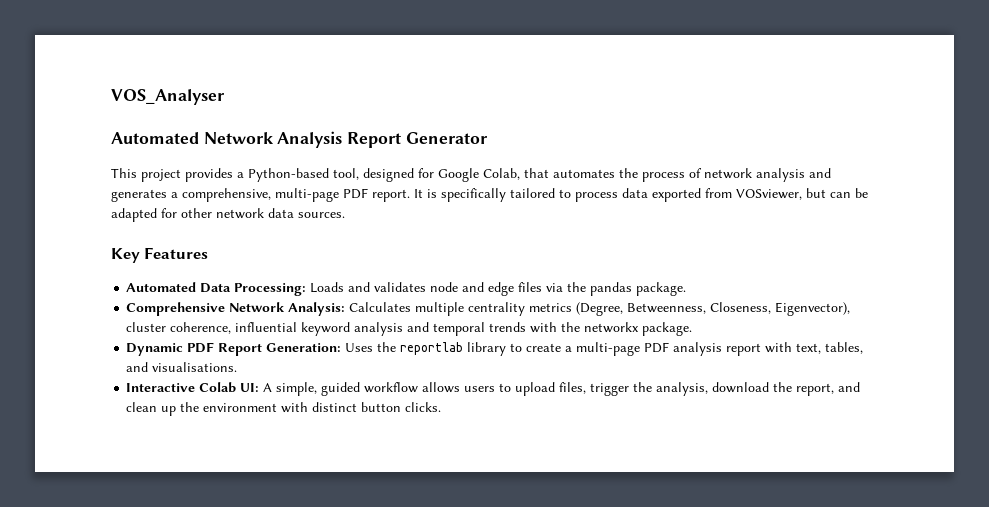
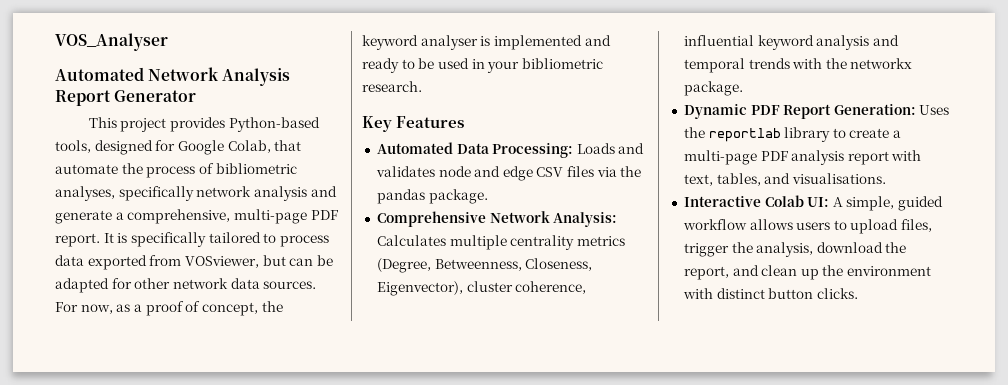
- This project provides a Python-based tool, designed for Google Colab, that automates the process of network analysis and generates a comprehensive, multi-page PDF report.
+ This project provides Python-based tools, designed for Google Colab, that automate the process of bibliometric analyses, specifically network analysis and generate a comprehensive, multi-page PDF report.
+ For now, as a proof of concept, the keyword analyser is implemented and ready to be used in your bibliometric research.
- Automated Data Processing: Loads and validates node and edge files via the pandas package.
+ Automated Data Processing: Loads and validates node and edge CSV files via the pandas package.

